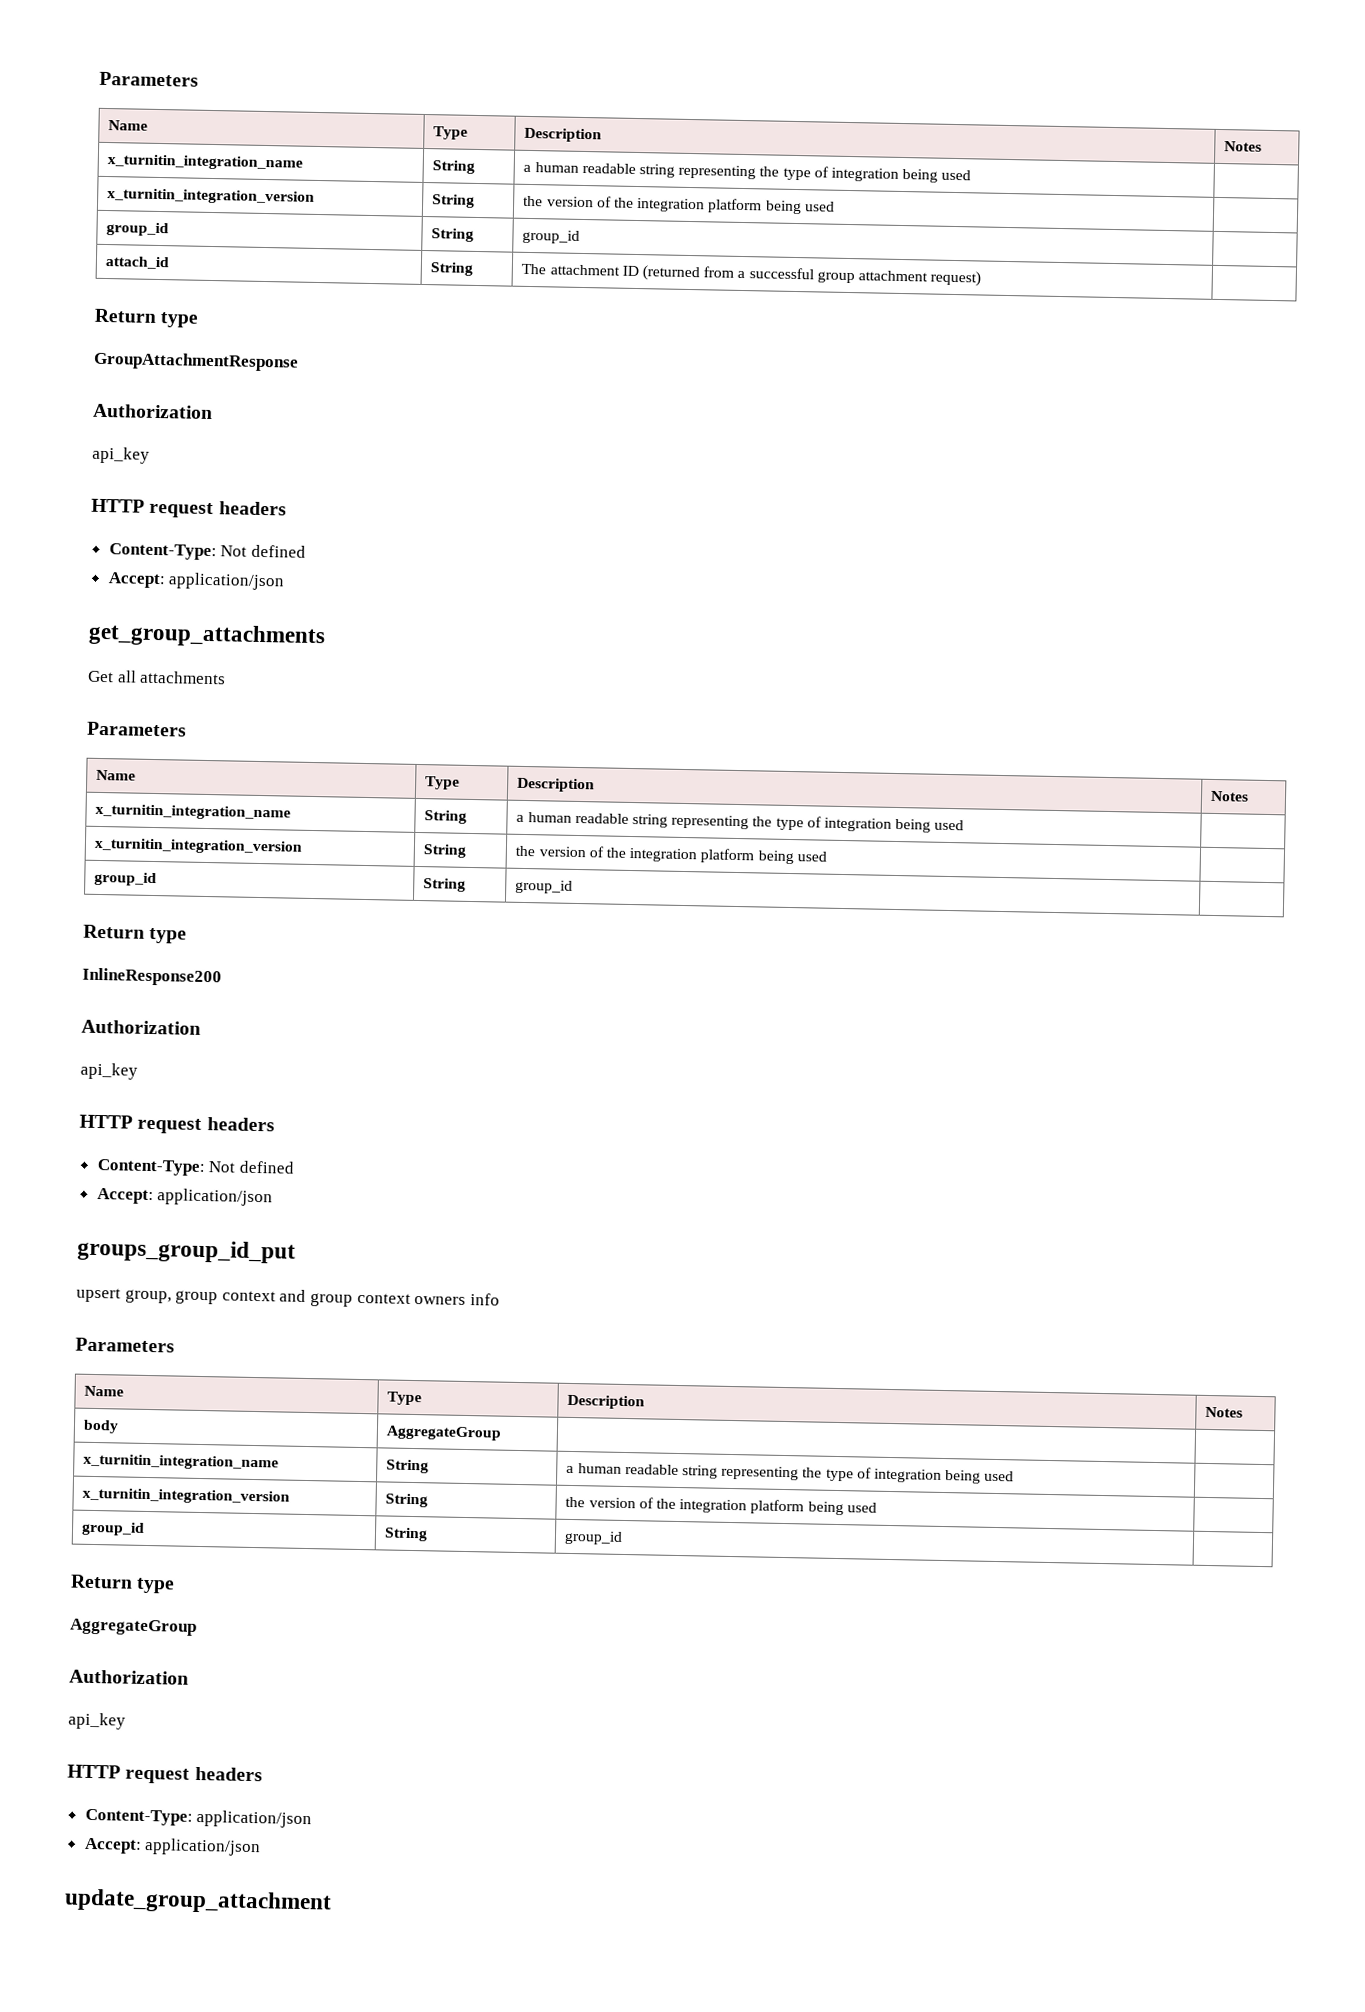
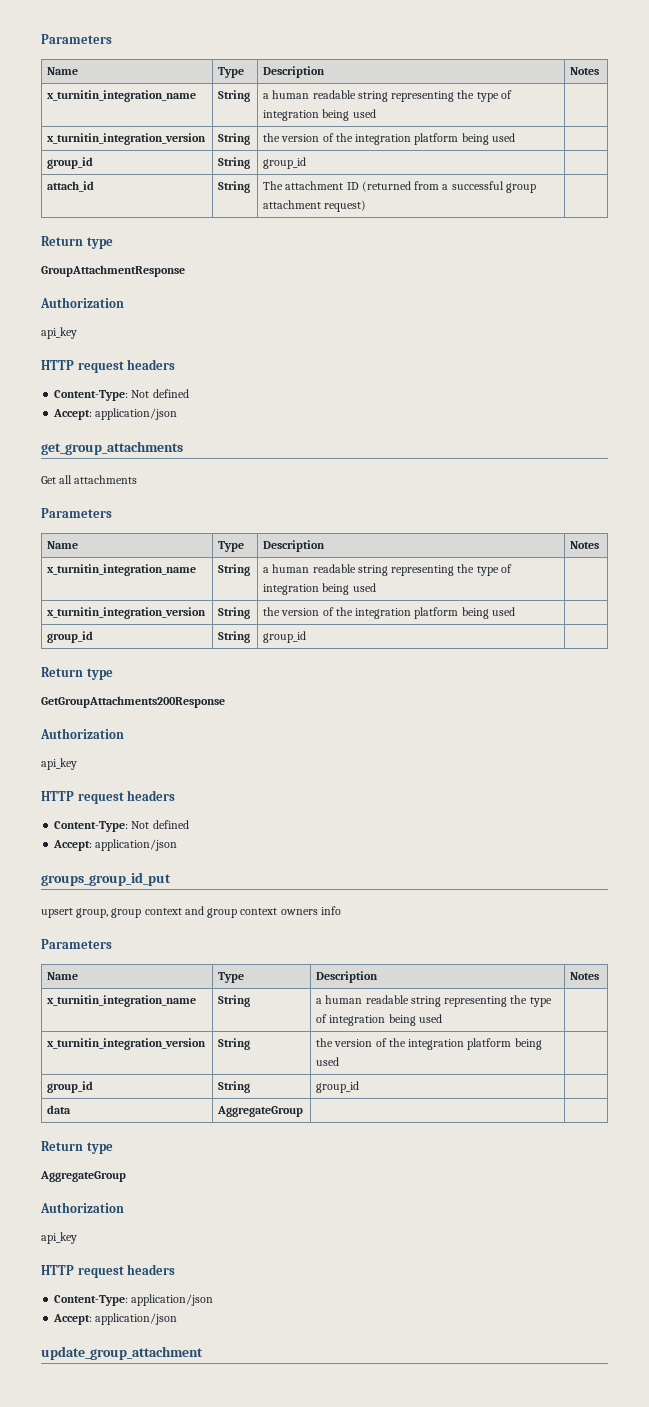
- InlineResponse200
+ GetGroupAttachments200Response
- body | AggregateGroup | |
+ data | AggregateGroup | |

